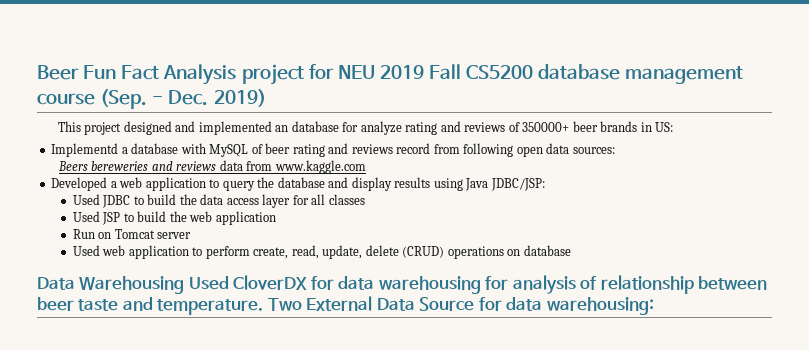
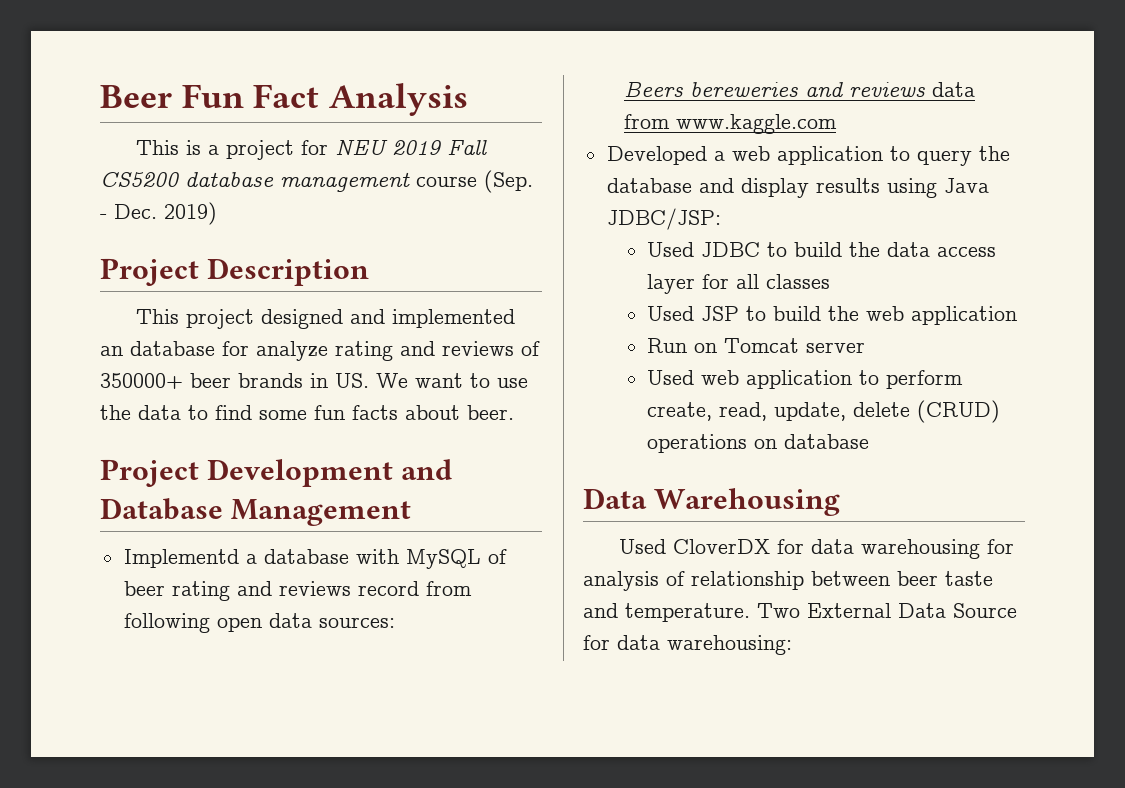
- Beer Fun Fact Analysis project for NEU 2019 Fall CS5200 database management course (Sep. - Dec. 2019)
+ Beer Fun Fact Analysis
+ This is a project for NEU 2019 Fall CS5200 database management course (Sep. - Dec. 2019)
+ Project Description
- This project designed and implemented an database for analyze rating and reviews of 350000+ beer brands in US:
+ This project designed and implemented an database for analyze rating and reviews of 350000+ beer brands in US. We want to use the data to find some fun facts about beer.
+ Project Development and Database Management
- Data Warehousing Used CloverDX for data warehousing for analysis of relationship between beer taste and temperature.
+ Data Warehousing
+ Used CloverDX for data warehousing for analysis of relationship between beer taste and temperature.

